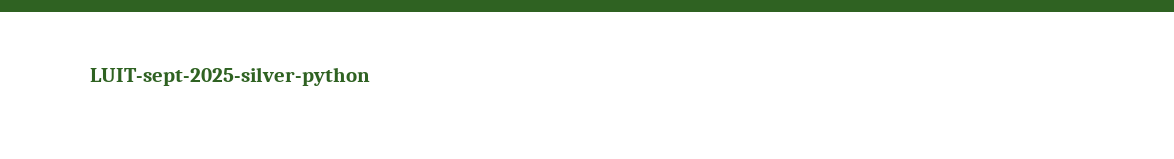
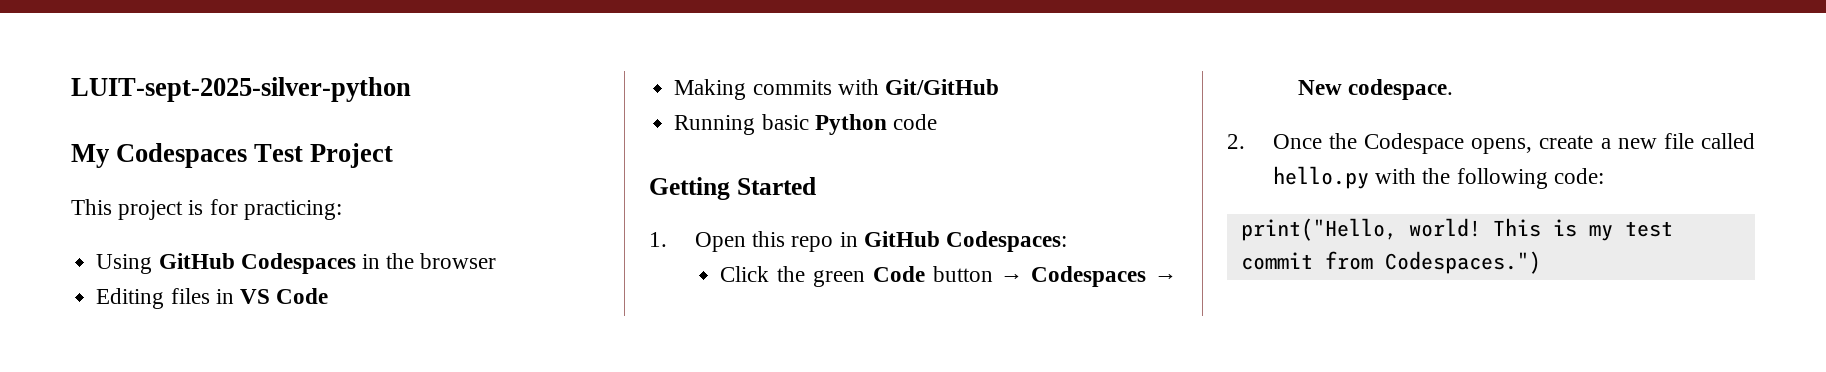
+ My Codespaces Test Project
+ This project is for practicing:
+ Using GitHub Codespaces in the browser
+ Editing files in VS Code
+ Making commits with Git/GitHub
+ Running basic Python code
+ Getting Started
+ 1. Open this repo in GitHub Codespaces:
+ Click the green Code button → Codespaces → New codespace.
+ 2. Once the Codespace opens, create a new file called hello.py with the following code:
+ print("Hello, world! This is my test commit from Codespaces.")

